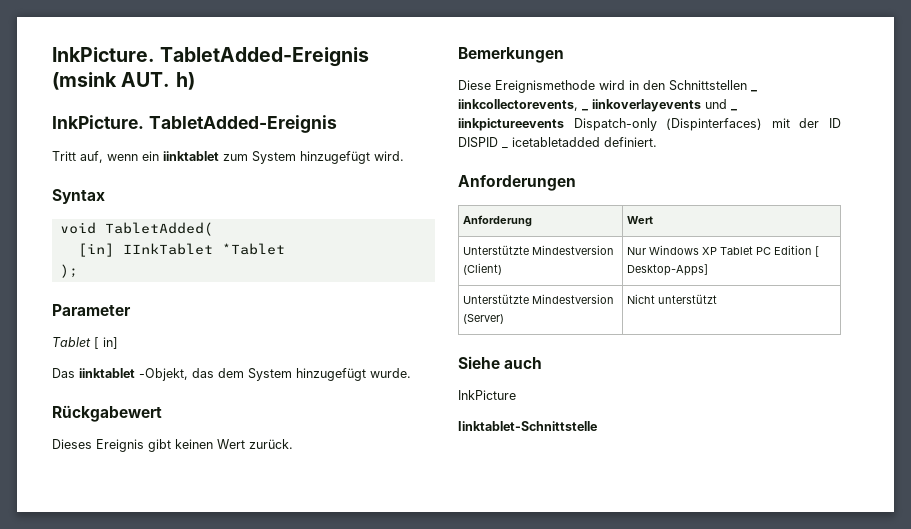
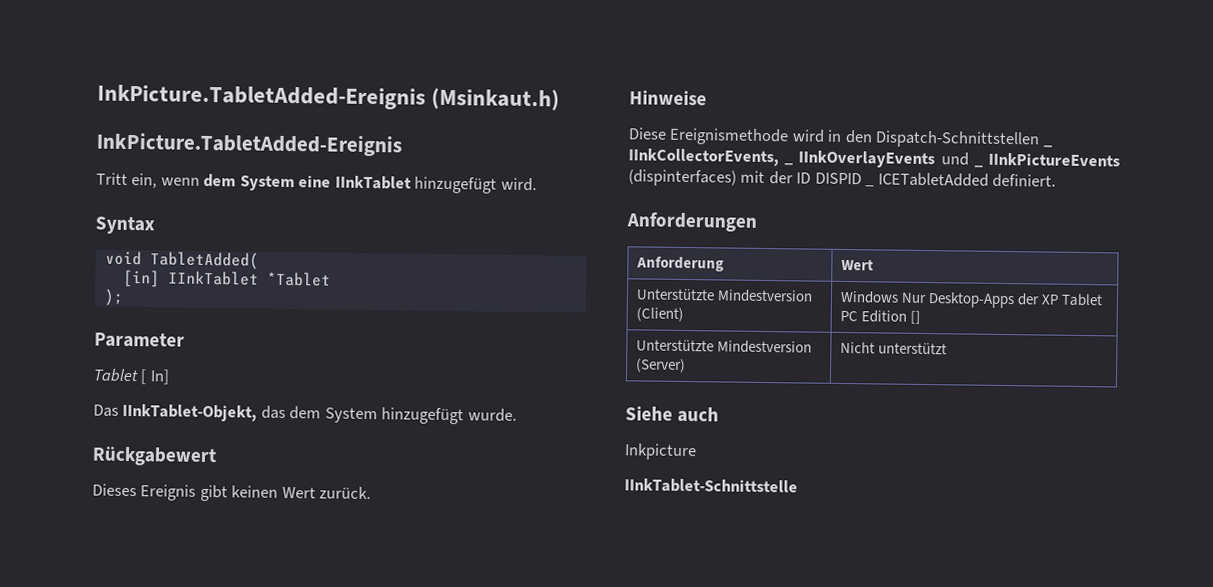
- InkPicture. TabletAdded-Ereignis (msink AUT. h)
- InkPicture. TabletAdded-Ereignis
- Tritt auf, wenn ein iinktablet zum System hinzugefügt wird.
+ InkPicture.TabletAdded-Ereignis (Msinkaut.h)
+ InkPicture.TabletAdded-Ereignis
+ Tritt ein, wenn dem System eine IInkTablet hinzugefügt wird.
- Tablet [ in]
+ Tablet [ In]
- Das iinktablet -Objekt, das dem System hinzugefügt wurde.
+ Das IInkTablet-Objekt, das dem System hinzugefügt wurde.
- Bemerkungen
+ Hinweise
- Diese Ereignismethode wird in den Schnittstellen _ iinkcollectorevents, _ iinkoverlayevents und _ iinkpictureevents Dispatch-only (Dispinterfaces) mit der ID DISPID _ icetabletadded definiert.
+ Diese Ereignismethode wird in den Dispatch-Schnittstellen _ IInkCollectorEvents, _ IInkOverlayEvents und _ IInkPictureEvents (dispinterfaces) mit der ID DISPID _ ICETabletAdded definiert.
- Unterstützte Mindestversion (Client) | Nur Windows XP Tablet PC Edition [ Desktop-Apps]
+ Unterstützte Mindestversion (Client) | Windows Nur Desktop-Apps der XP Tablet PC Edition []
- InkPicture
- Iinktablet-Schnittstelle
+ Inkpicture
+ IInkTablet-Schnittstelle

